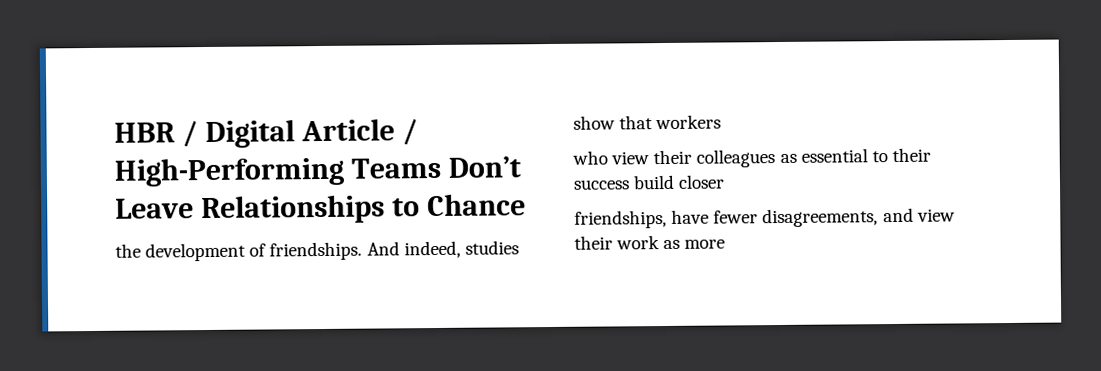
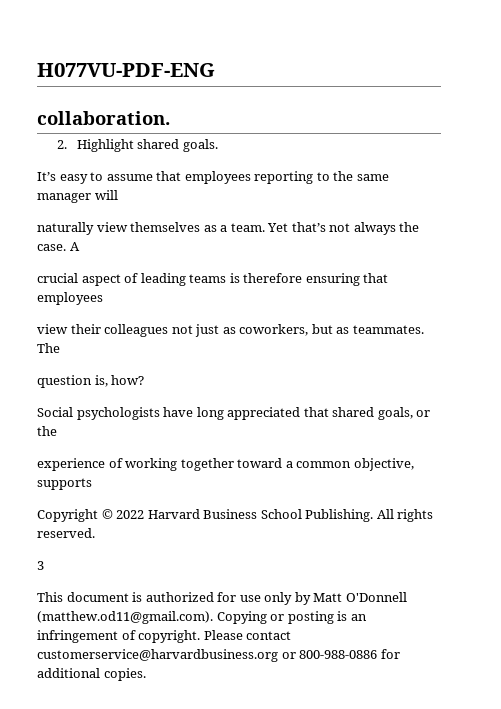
- HBR / Digital Article / High-Performing Teams Don’t Leave Relationships to Chance
- the development of friendships. And indeed, studies show that workers
- who view their colleagues as essential to their success build closer
- friendships, have fewer disagreements, and view their work as more
+ H077VU-PDF-ENG
+ collaboration.
+ 2. Highlight shared goals.
+ It’s easy to assume that employees reporting to the same manager will
+ naturally view themselves as a team. Yet that’s not always the case. A
+ crucial aspect of leading teams is therefore ensuring that employees
+ view their colleagues not just as coworkers, but as teammates. The
+ question is, how?
+ Social psychologists have long appreciated that shared goals, or the
+ experience of working together toward a common objective, supports
+ Copyright © 2022 Harvard Business School Publishing. All rights reserved.
+ 3
+ This document is authorized for use only by Matt O'Donnell (matthew.od11@gmail.com). Copying or posting is an infringement of copyright. Please contact customerservice@harvardbusiness.org or 800-988-0886 for additional copies.

